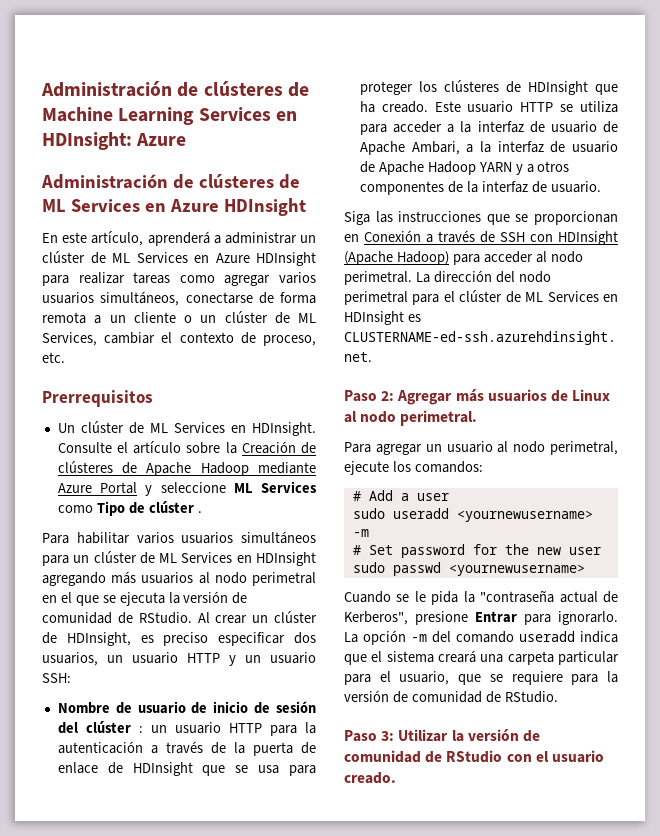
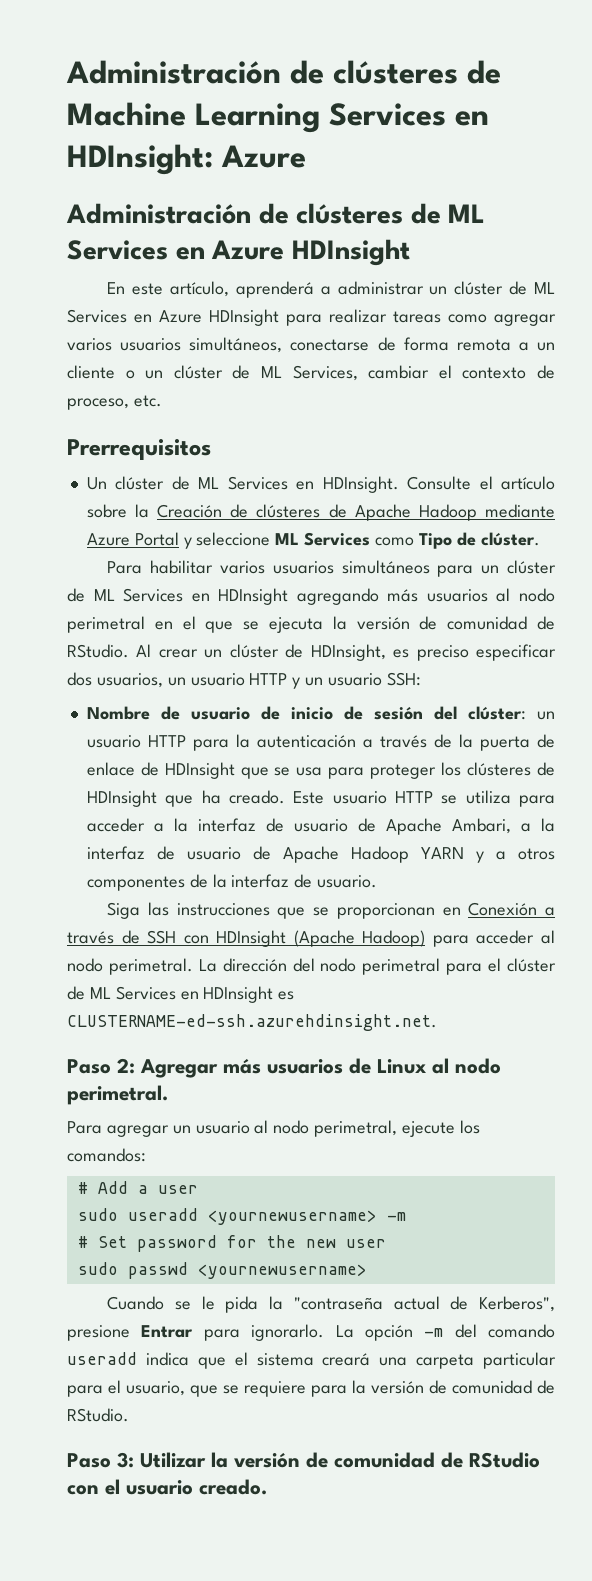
- Consulte el artículo sobre la Creación de clústeres de Apache Hadoop mediante Azure Portal y seleccione ML Services como Tipo de clúster .
+ Consulte el artículo sobre la Creación de clústeres de Apache Hadoop mediante Azure Portal y seleccione ML Services como Tipo de clúster.
- Nombre de usuario de inicio de sesión del clúster : un usuario HTTP para la autenticación a través de la puerta de enlace de HDInsight que se usa para proteger los clústeres de HDInsight que ha creado.
+ Nombre de usuario de inicio de sesión del clúster: un usuario HTTP para la autenticación a través de la puerta de enlace de HDInsight que se usa para proteger los clústeres de HDInsight que ha creado.

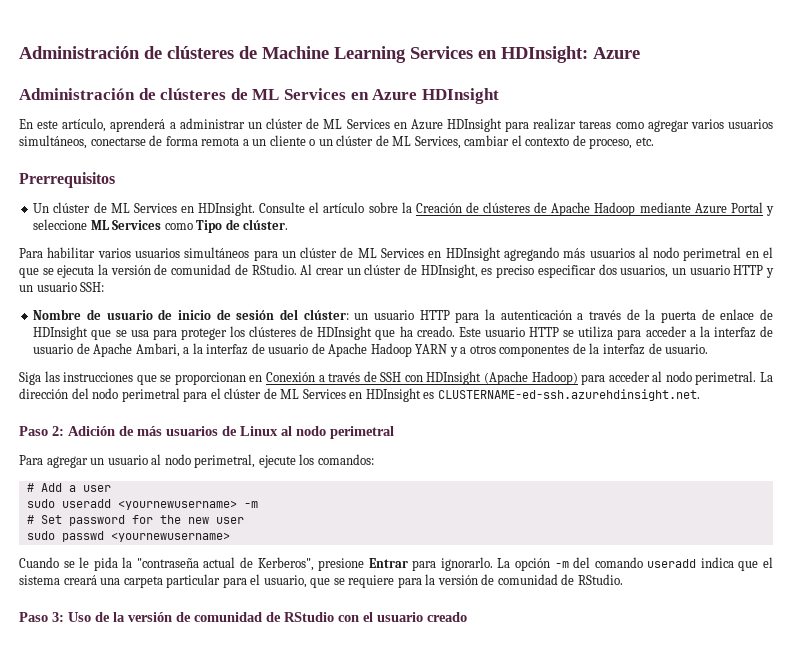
- Paso 2: Agregar más usuarios de Linux al nodo perimetral.
+ Paso 2: Adición de más usuarios de Linux al nodo perimetral
- Paso 3: Utilizar la versión de comunidad de RStudio con el usuario creado.
+ Paso 3: Uso de la versión de comunidad de RStudio con el usuario creado

